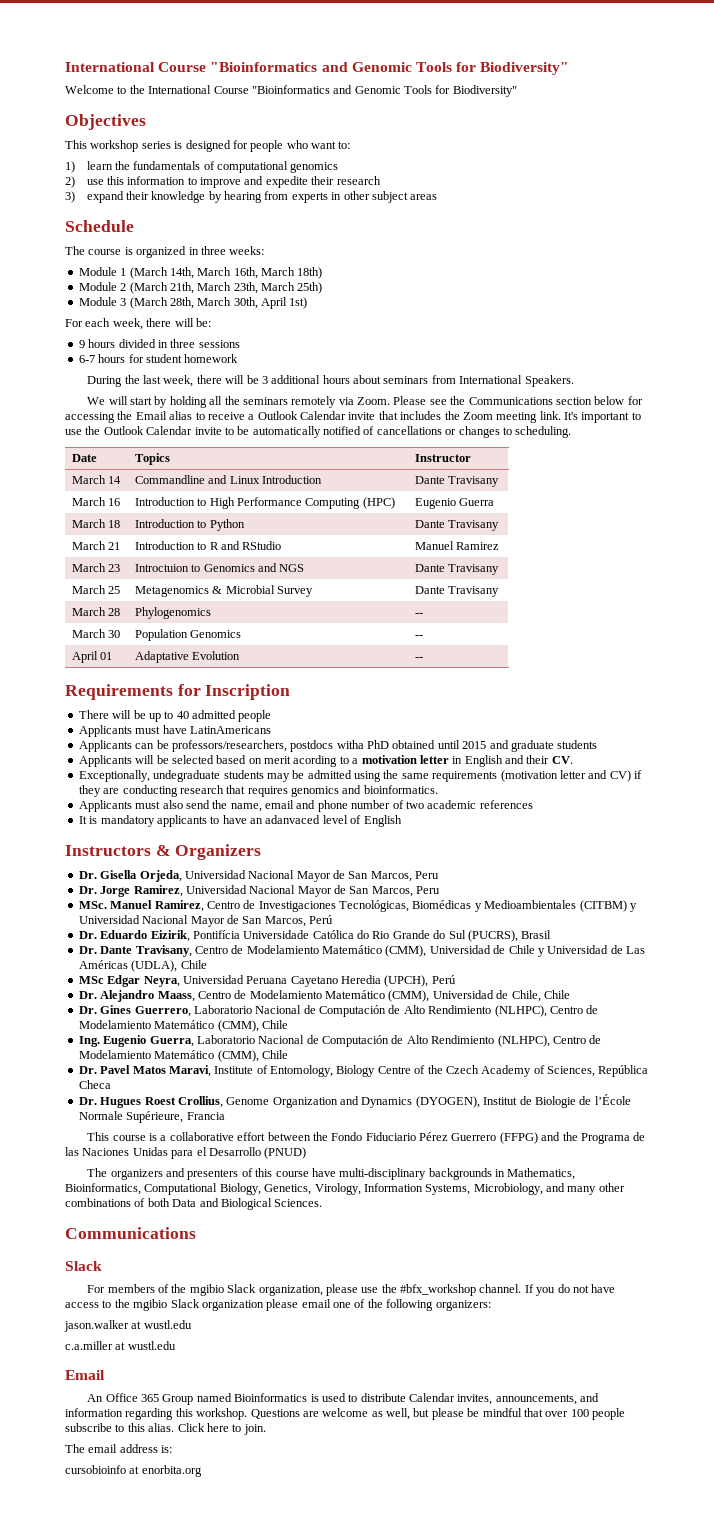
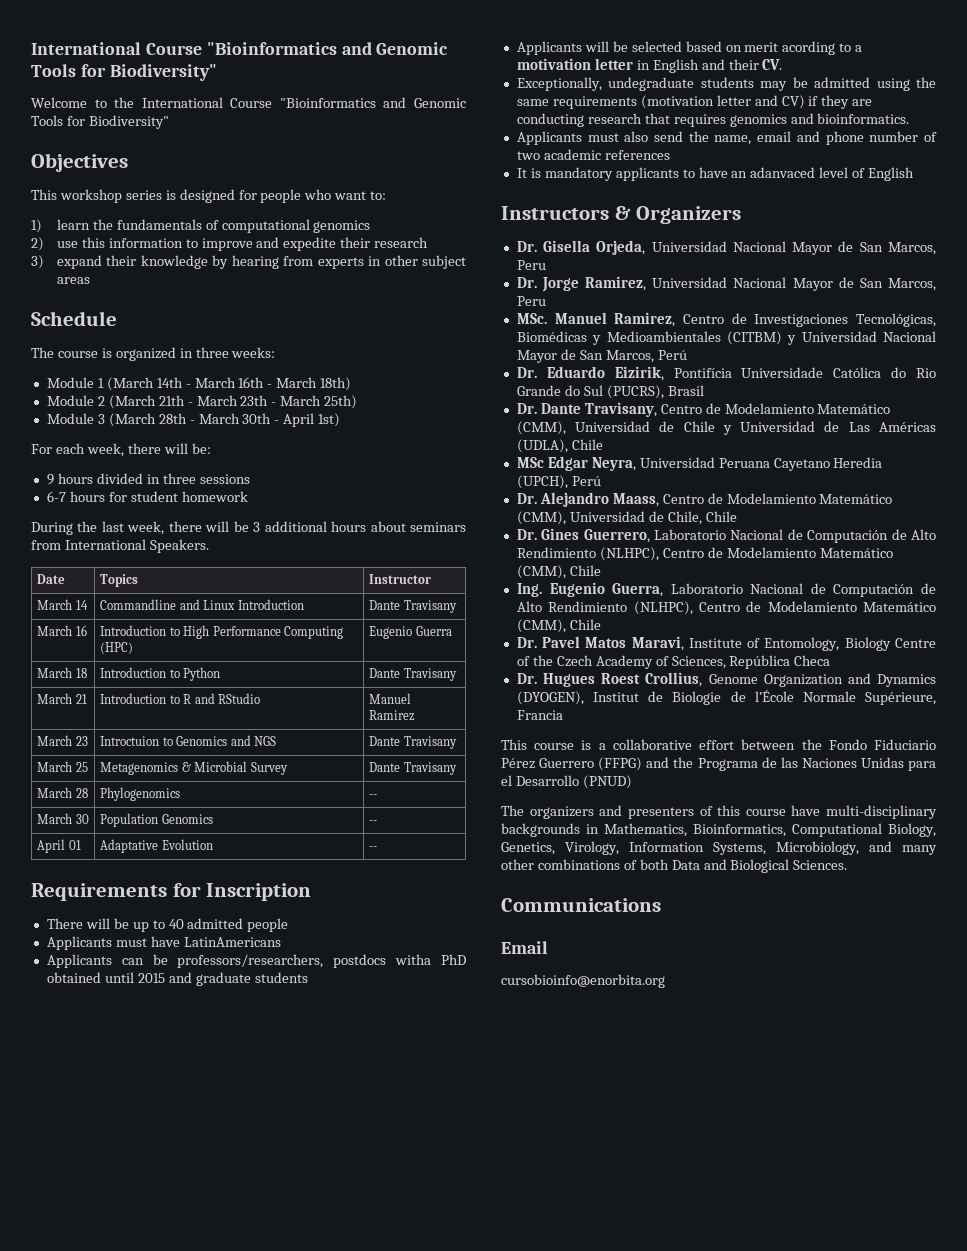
- Module 1 (March 14th, March 16th, March 18th)
+ Module 1 (March 14th - March 16th - March 18th)
- Module 2 (March 21th, March 23th, March 25th)
+ Module 2 (March 21th - March 23th - March 25th)
- Module 3 (March 28th, March 30th, April 1st)
+ Module 3 (March 28th - March 30th - April 1st)
- We will start by holding all the seminars remotely via Zoom. Please see the Communications section below for accessing the Email alias to receive a Outlook Calendar invite that includes the Zoom meeting link. It's important to use the Outlook Calendar invite to be automatically notified of cancellations or changes to scheduling.
  The organizers and presenters of this course have multi-disciplinary backgrounds in Mathematics, Bioinformatics, Computational Biology, Genetics, Virology, Information Systems, Microbiology, and many other combinations of both Data and Biological Sciences.
  Communications
- Slack
- For members of the mgibio Slack organization, please use the #bfx_workshop channel. If you do not have access to the mgibio Slack organization please email one of the following organizers:
- jason.walker at wustl.edu
- c.a.miller at wustl.edu
  Email
- An Office 365 Group named Bioinformatics is used to distribute Calendar invites, announcements, and information regarding this workshop. Questions are welcome as well, but please be mindful that over 100 people subscribe to this alias. Click here to join.
- The email address is:
- cursobioinfo at enorbita.org
+ cursobioinfo@enorbita.org

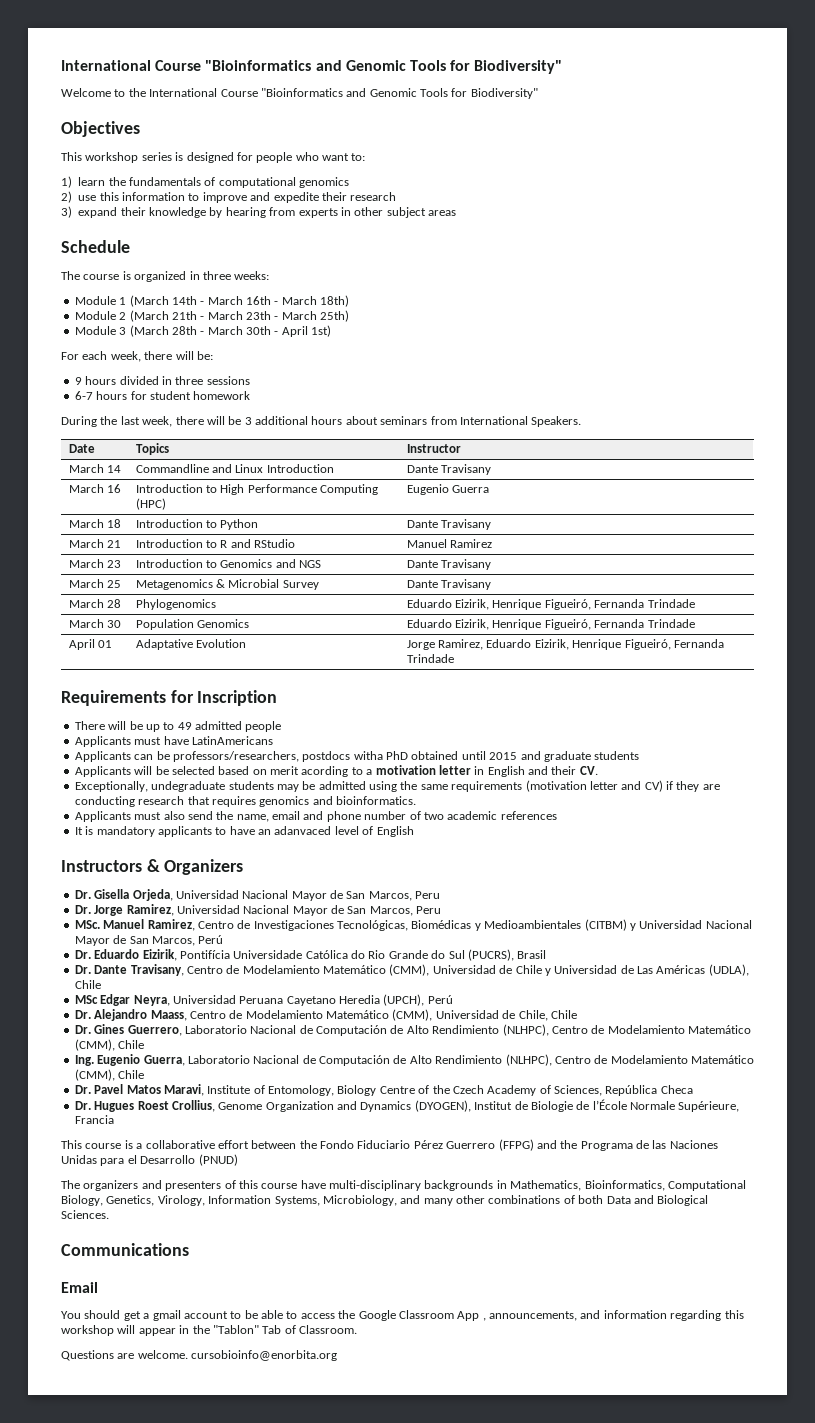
- March 23 | Introctuion to Genomics and NGS | Dante Travisany
+ March 23 | Introduction to Genomics and NGS | Dante Travisany
- March 28 | Phylogenomics | --
- March 30 | Population Genomics | --
- April 01 | Adaptative Evolution | --
+ March 28 | Phylogenomics | Eduardo Eizirik, Henrique Figueiró, Fernanda Trindade
+ March 30 | Population Genomics | Eduardo Eizirik, Henrique Figueiró, Fernanda Trindade
+ April 01 | Adaptative Evolution | Jorge Ramirez, Eduardo Eizirik, Henrique Figueiró, Fernanda Trindade
- There will be up to 40 admitted people
+ There will be up to 49 admitted people
- cursobioinfo@enorbita.org
+ You should get a gmail account to be able to access the Google Classroom App , announcements, and information regarding this workshop will appear in the "Tablon" Tab of Classroom.
+ Questions are welcome. cursobioinfo@enorbita.org

